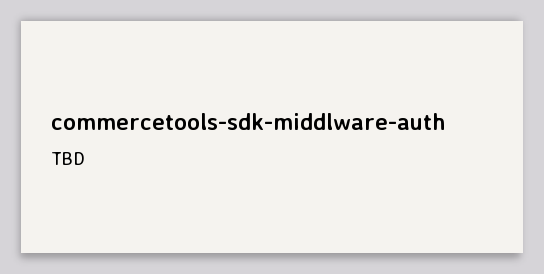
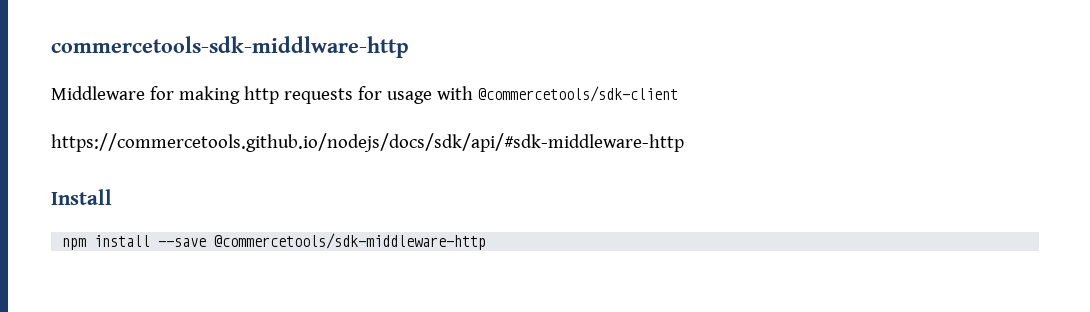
- commercetools-sdk-middlware-auth
- TBD
+ commercetools-sdk-middlware-http
+ Middleware for making http requests for usage with @commercetools/sdk-client
+ https://commercetools.github.io/nodejs/docs/sdk/api/#sdk-middleware-http
+ Install
+ npm install --save @commercetools/sdk-middleware-http

